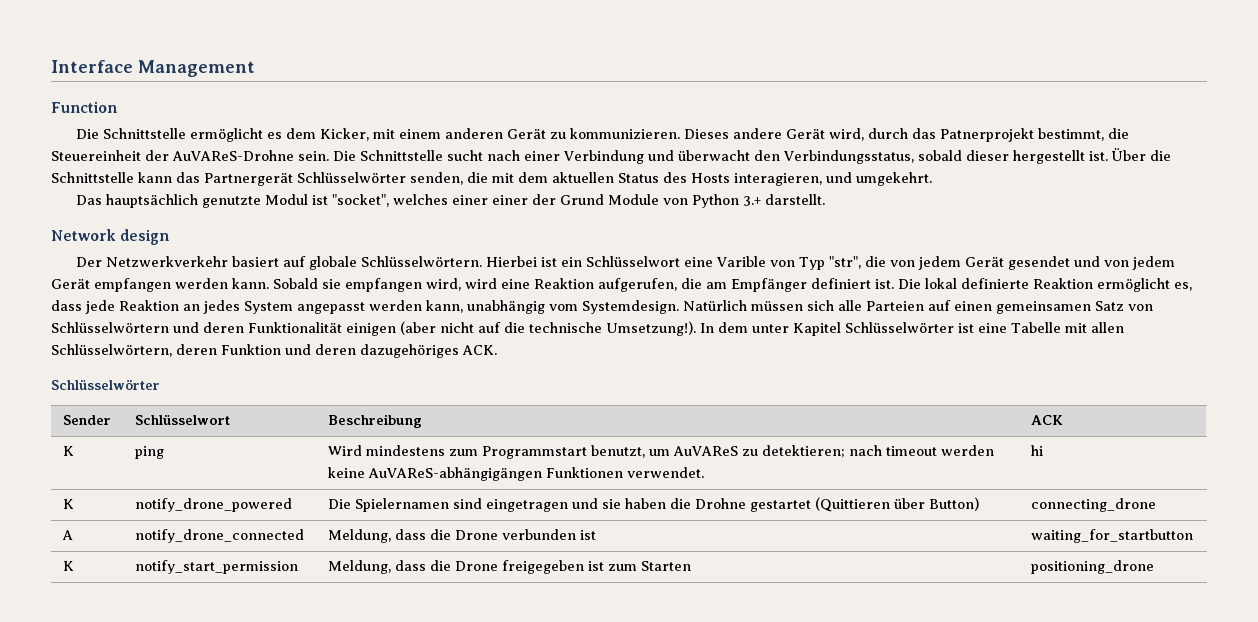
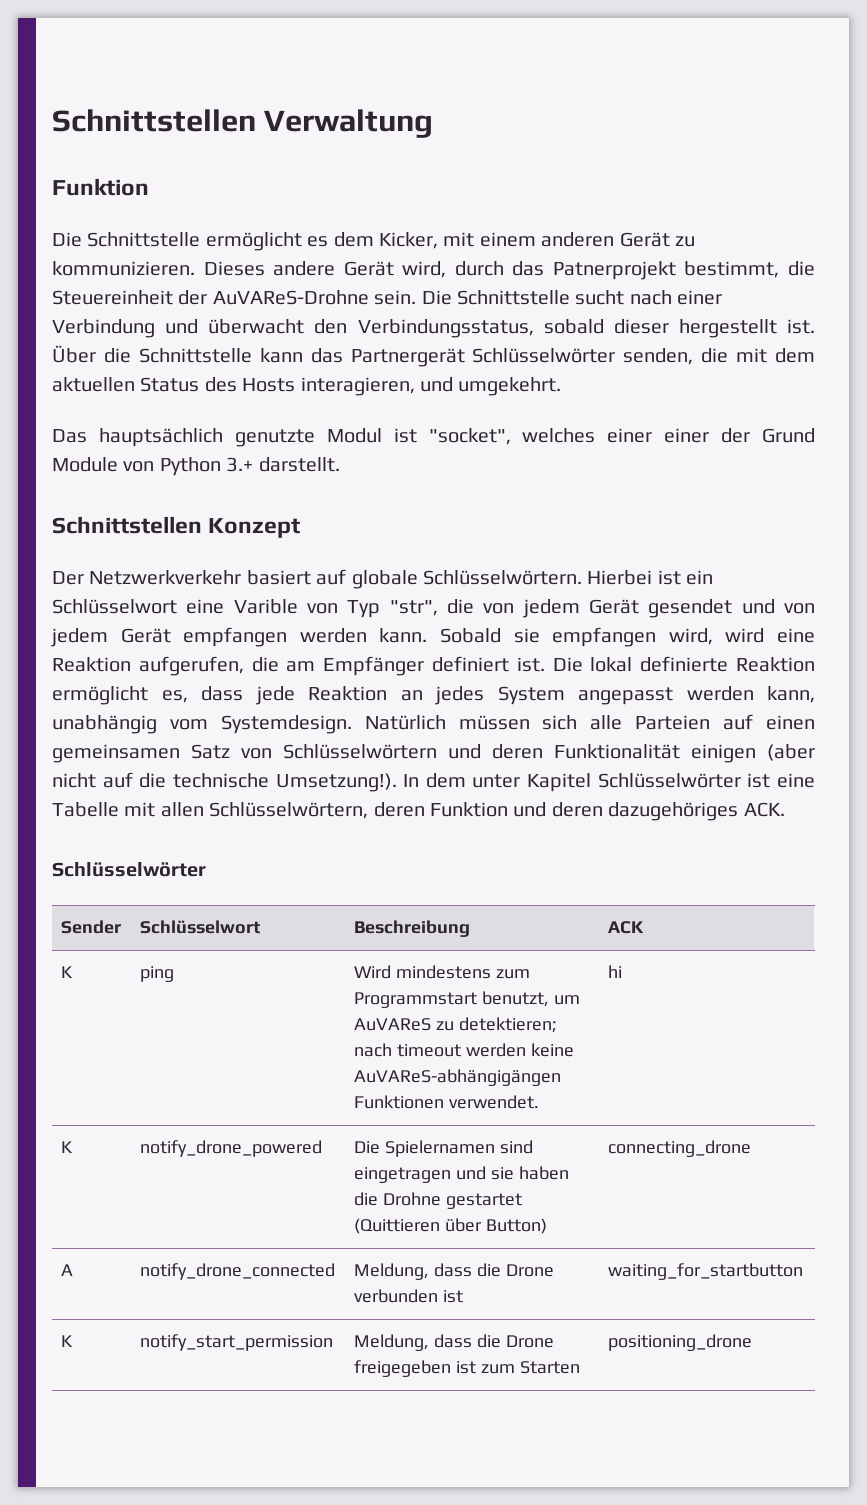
- Interface Management
- Function
+ Schnittstellen Verwaltung
+ Funktion
- Network design
+ Schnittstellen Konzept

